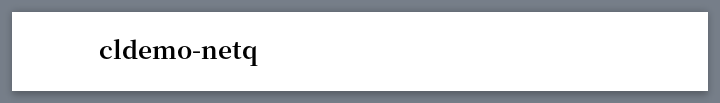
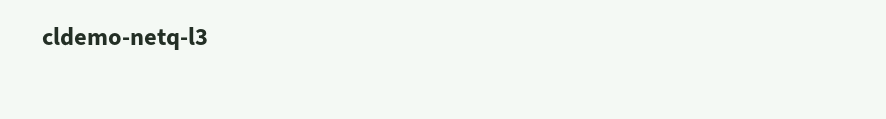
- cldemo-netq
+ cldemo-netq-l3

